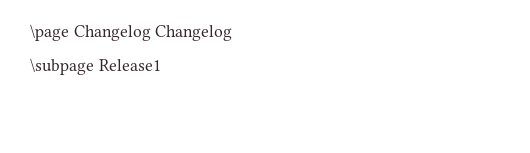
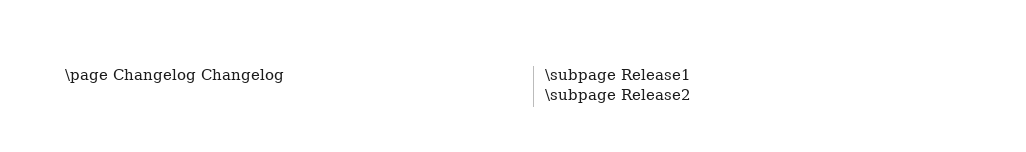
+ \subpage Release2

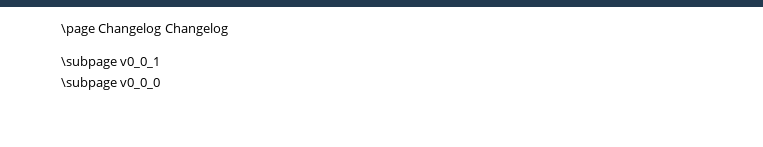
- \subpage Release1
- \subpage Release2
+ \subpage v0_0_1
+ \subpage v0_0_0

